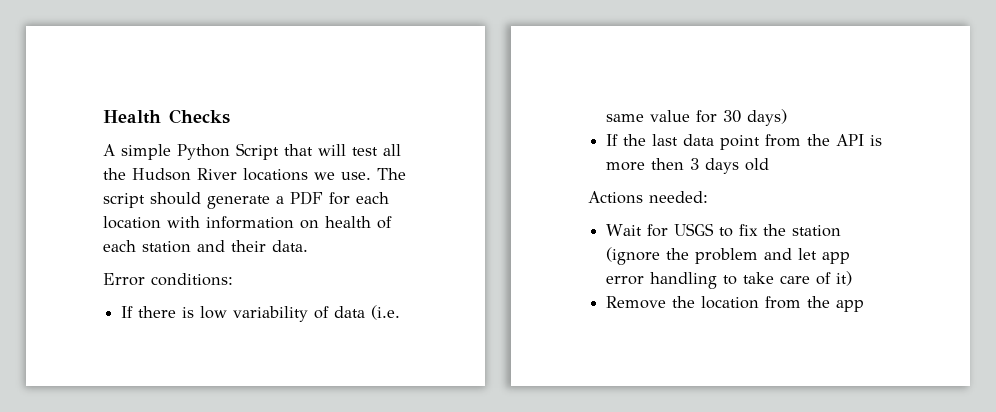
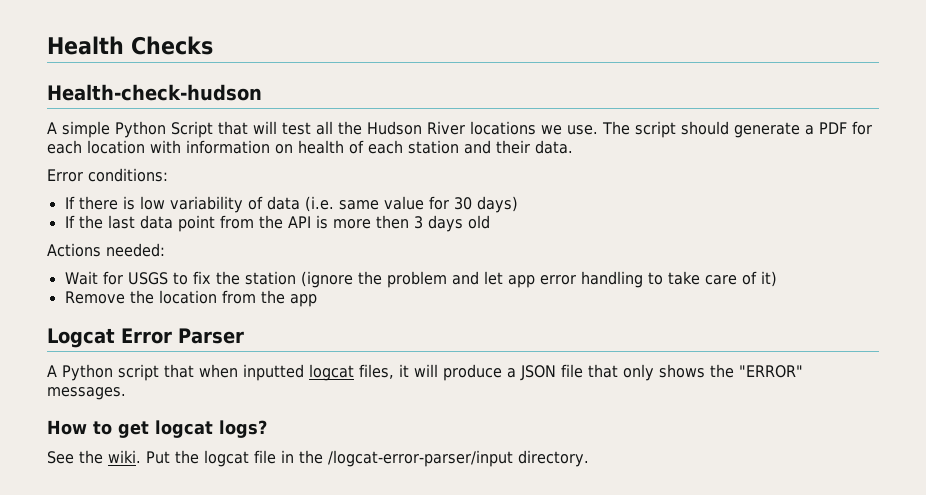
+ Health-check-hudson
+ Logcat Error Parser
+ A Python script that when inputted logcat files, it will produce a JSON file that only shows the "ERROR" messages.
+ How to get logcat logs?
+ See the wiki. Put the logcat file in the /logcat-error-parser/input directory.

